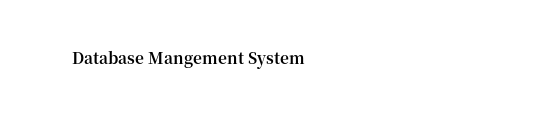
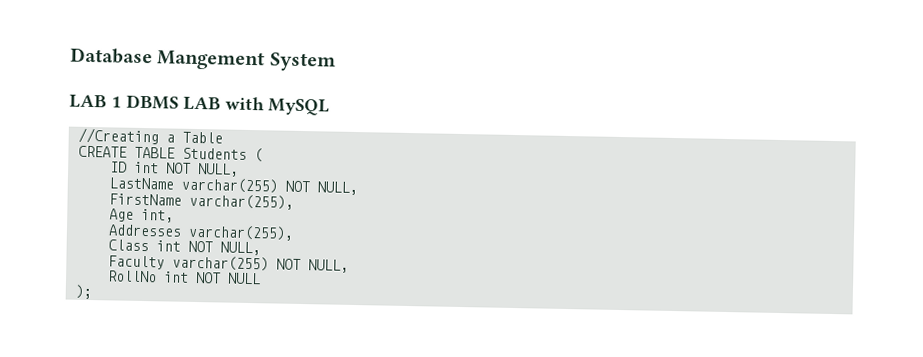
+ LAB 1 DBMS LAB with MySQL
+ //Creating a Table
+ CREATE TABLE Students (
+ ID int NOT NULL,
+ LastName varchar(255) NOT NULL,
+ FirstName varchar(255),
+ Age int,
+ Addresses varchar(255),
+ Class int NOT NULL,
+ Faculty varchar(255) NOT NULL,
+ RollNo int NOT NULL
+ );

